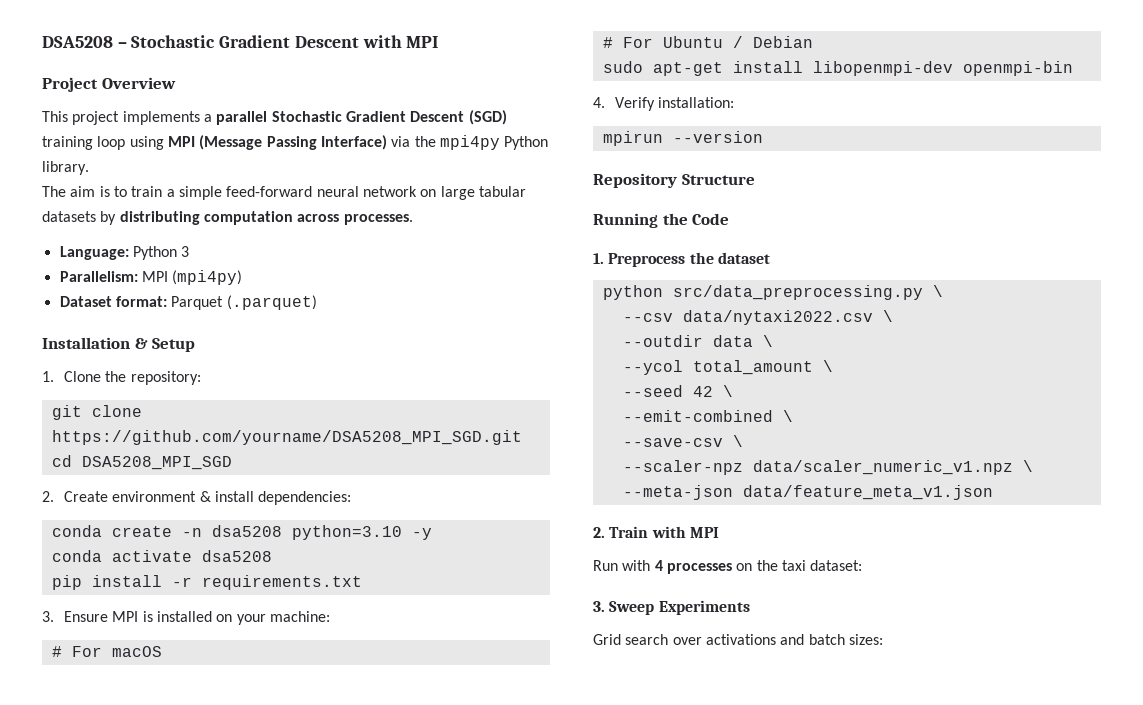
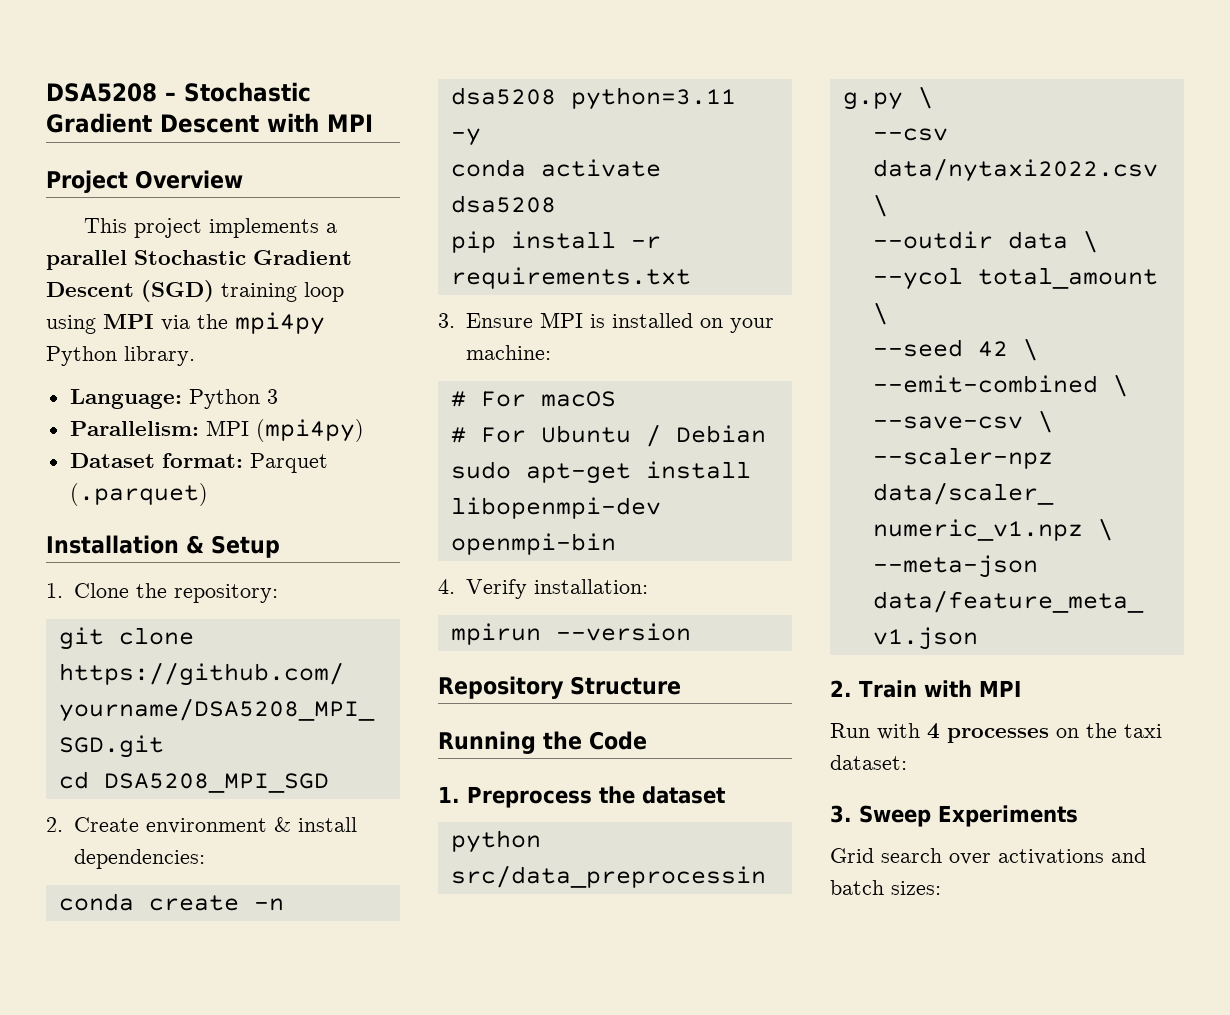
- This project implements a parallel Stochastic Gradient Descent (SGD) training loop using MPI (Message Passing Interface) via the mpi4py Python library.
+ This project implements a parallel Stochastic Gradient Descent (SGD) training loop using MPI via the mpi4py Python library.
- The aim is to train a simple feed-forward neural network on large tabular datasets by distributing computation across processes.
- conda create -n dsa5208 python=3.10 -y
+ conda create -n dsa5208 python=3.11 -y

